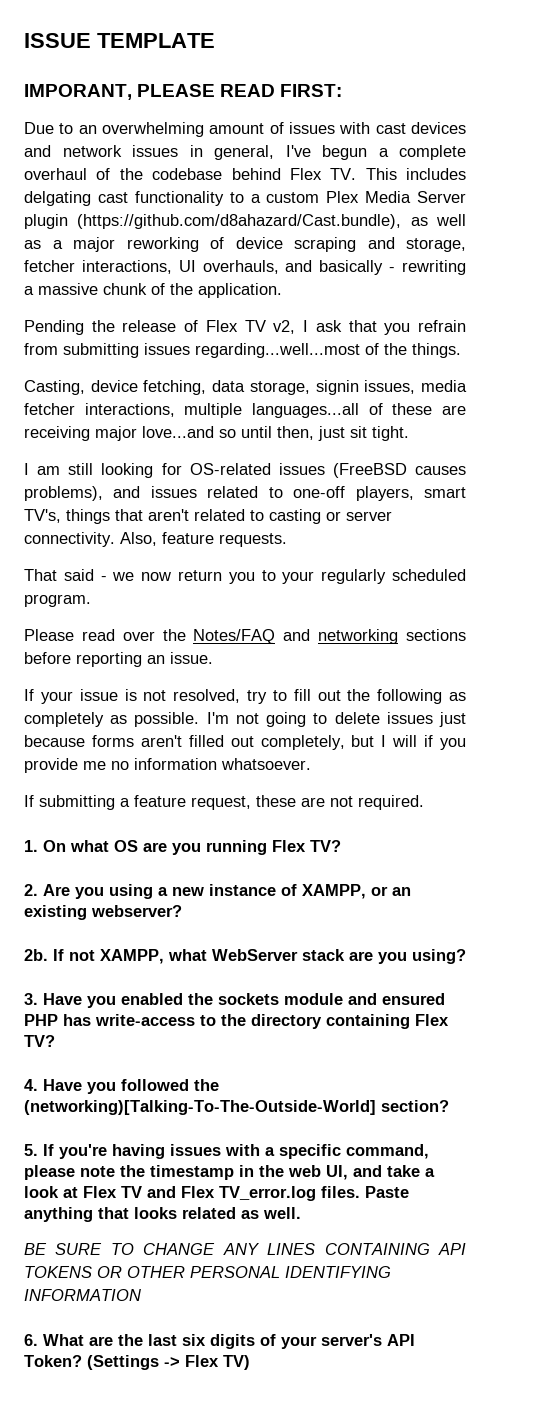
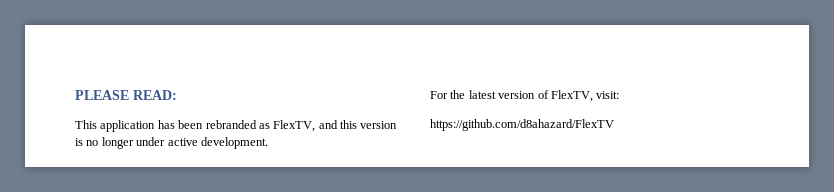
- ISSUE TEMPLATE
- IMPORANT, PLEASE READ FIRST:
- Due to an overwhelming amount of issues with cast devices and network issues in general, I've begun a complete overhaul of the codebase behind Flex TV. This includes delgating cast functionality to a custom Plex Media Server plugin (https://github.com/d8ahazard/Cast.bundle), as well as a major reworking of device scraping and storage, fetcher interactions, UI overhauls, and basically - rewriting a massive chunk of the application.
- Pending the release of Flex TV v2, I ask that you refrain from submitting issues regarding...well...most of the things.
- Casting, device fetching, data storage, signin issues, media fetcher interactions, multiple languages...all of these are receiving major love...and so until then, just sit tight.
- I am still looking for OS-related issues (FreeBSD causes problems), and issues related to one-off players, smart TV's, things that aren't related to casting or server connectivity. Also, feature requests.
- That said - we now return you to your regularly scheduled program.
- Please read over the Notes/FAQ and networking sections before reporting an issue.
- If your issue is not resolved, try to fill out the following as completely as possible. I'm not going to delete issues just because forms aren't filled out completely, but I will if you provide me no information whatsoever.
- If submitting a feature request, these are not required.
- 1. On what OS are you running Flex TV?
- 2. Are you using a new instance of XAMPP, or an existing webserver?
- 2b. If not XAMPP, what WebServer stack are you using?
- 3. Have you enabled the sockets module and ensured PHP has write-access to the directory containing Flex TV?
- 4. Have you followed the (networking)[Talking-To-The-Outside-World] section?
- 5. If you're having issues with a specific command, please note the timestamp in the web UI, and take a look at Flex TV and Flex TV_error.log files. Paste anything that looks related as well.
- BE SURE TO CHANGE ANY LINES CONTAINING API TOKENS OR OTHER PERSONAL IDENTIFYING INFORMATION
- 6. What are the last six digits of your server's API Token? (Settings -> Flex TV)
+ PLEASE READ:
+ This application has been rebranded as FlexTV, and this version is no longer under active development.
+ For the latest version of FlexTV, visit:
+ https://github.com/d8ahazard/FlexTV

